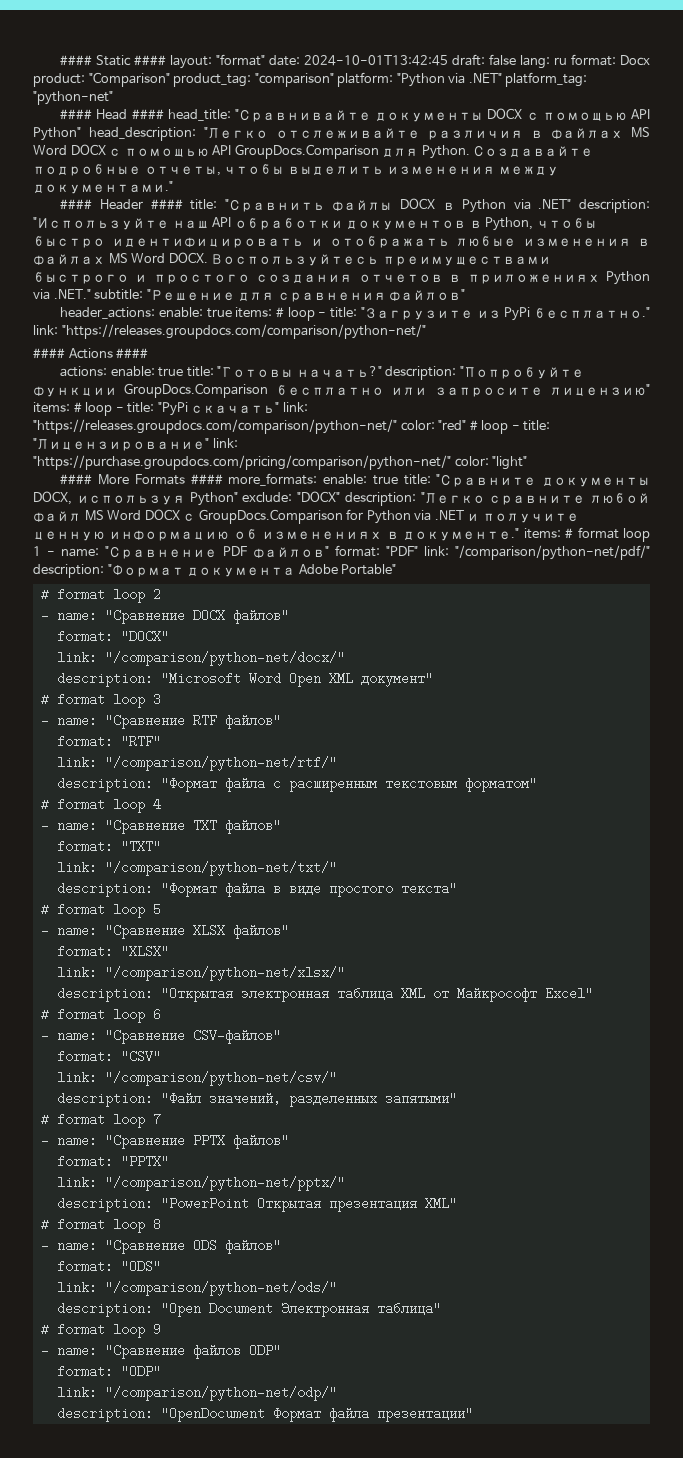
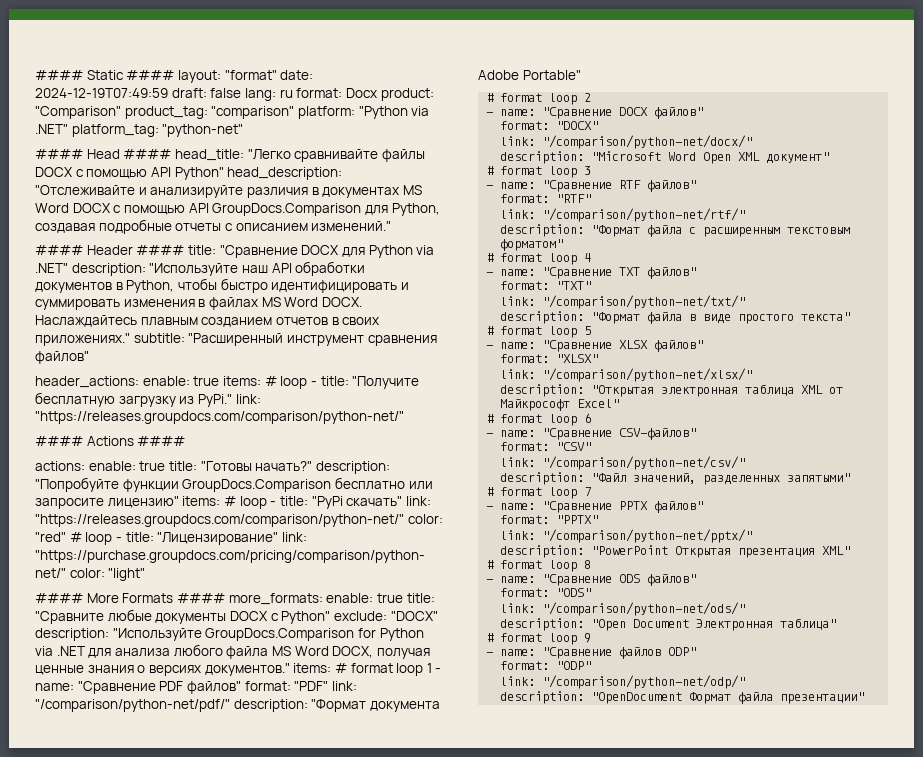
- #### Static #### layout: "format" date: 2024-10-01T13:42:45 draft: false lang: ru format: Docx product: "Comparison" product_tag: "comparison" platform: "Python via .NET" platform_tag: "python-net"
+ #### Static #### layout: "format" date: 2024-12-19T07:49:59 draft: false lang: ru format: Docx product: "Comparison" product_tag: "comparison" platform: "Python via .NET" platform_tag: "python-net"
- #### Head #### head_title: "Сравнивайте документы DOCX с помощью API Python" head_description: "Легко отслеживайте различия в файлах MS Word DOCX с помощью API GroupDocs.Comparison для Python. Создавайте подробные отчеты, чтобы выделить изменения между документами."
+ #### Head #### head_title: "Легко сравнивайте файлы DOCX с помощью API Python" head_description: "Отслеживайте и анализируйте различия в документах MS Word DOCX с помощью API GroupDocs.Comparison для Python, создавая подробные отчеты с описанием изменений."
- #### Header #### title: "Сравнить файлы DOCX в Python via .NET" description: "Используйте наш API обработки документов в Python, чтобы быстро идентифицировать и отображать любые изменения в файлах MS Word DOCX.
+ #### Header #### title: "Сравнение DOCX для Python via .NET" description: "Используйте наш API обработки документов в Python, чтобы быстро идентифицировать и суммировать изменения в файлах MS Word DOCX.
- Воспользуйтесь преимуществами быстрого и простого создания отчетов в приложениях Python via .NET." subtitle: "Решение для сравнения файлов"
+ Наслаждайтесь плавным созданием отчетов в своих приложениях." subtitle: "Расширенный инструмент сравнения файлов"
- header_actions: enable: true items: # loop - title: "Загрузите из PyPi бесплатно." link: "https://releases.groupdocs.com/comparison/python-net/"
+ header_actions: enable: true items: # loop - title: "Получите бесплатную загрузку из PyPi." link: "https://releases.groupdocs.com/comparison/python-net/"
- #### More Formats #### more_formats: enable: true title: "Сравните документы DOCX, используя Python" exclude: "DOCX" description: "Легко сравните любой файл MS Word DOCX с GroupDocs.Comparison for Python via .NET и получите ценную информацию об изменениях в документе." items: # format loop 1 - name: "Сравнение PDF файлов" format: "PDF" link: "/comparison/python-net/pdf/" description: "Формат документа Adobe Portable"
+ #### More Formats #### more_formats: enable: true title: "Сравните любые документы DOCX с Python" exclude: "DOCX" description: "Используйте GroupDocs.Comparison for Python via .NET для анализа любого файла MS Word DOCX, получая ценные знания о версиях документов." items: # format loop 1 - name: "Сравнение PDF файлов" format: "PDF" link: "/comparison/python-net/pdf/" description: "Формат документа Adobe Portable"

